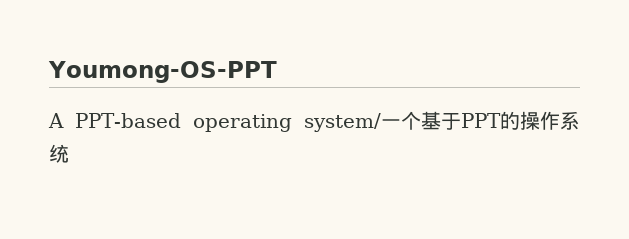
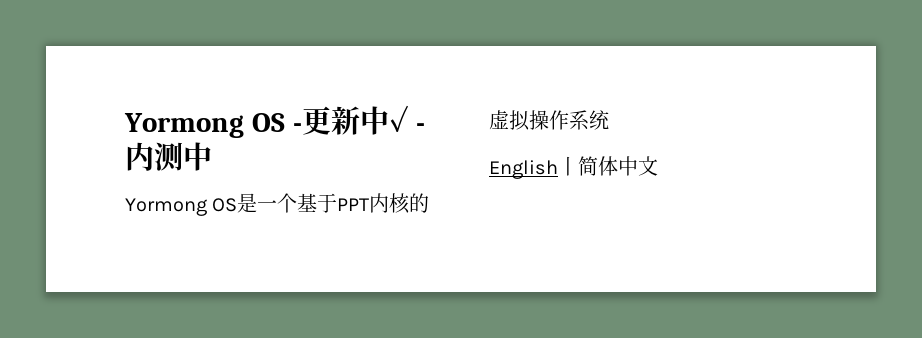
- Youmong-OS-PPT
- A PPT-based operating system/一个基于PPT的操作系统
+ Yormong OS -更新中✓ -内测中
+ Yormong OS是一个基于PPT内核的虚拟操作系统
+ English丨简体中文

